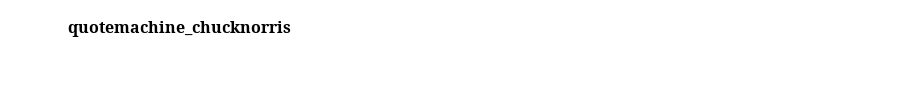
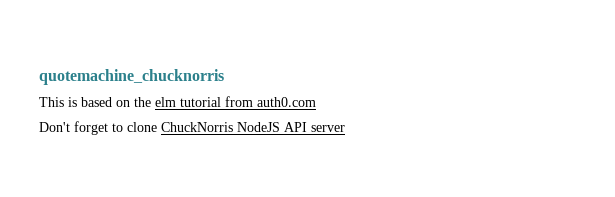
+ This is based on the elm tutorial from auth0.com
+ Don't forget to clone ChuckNorris NodeJS API server

